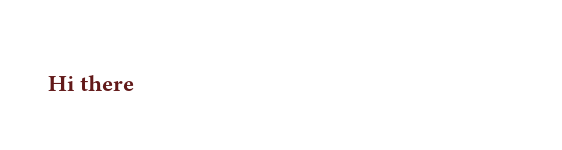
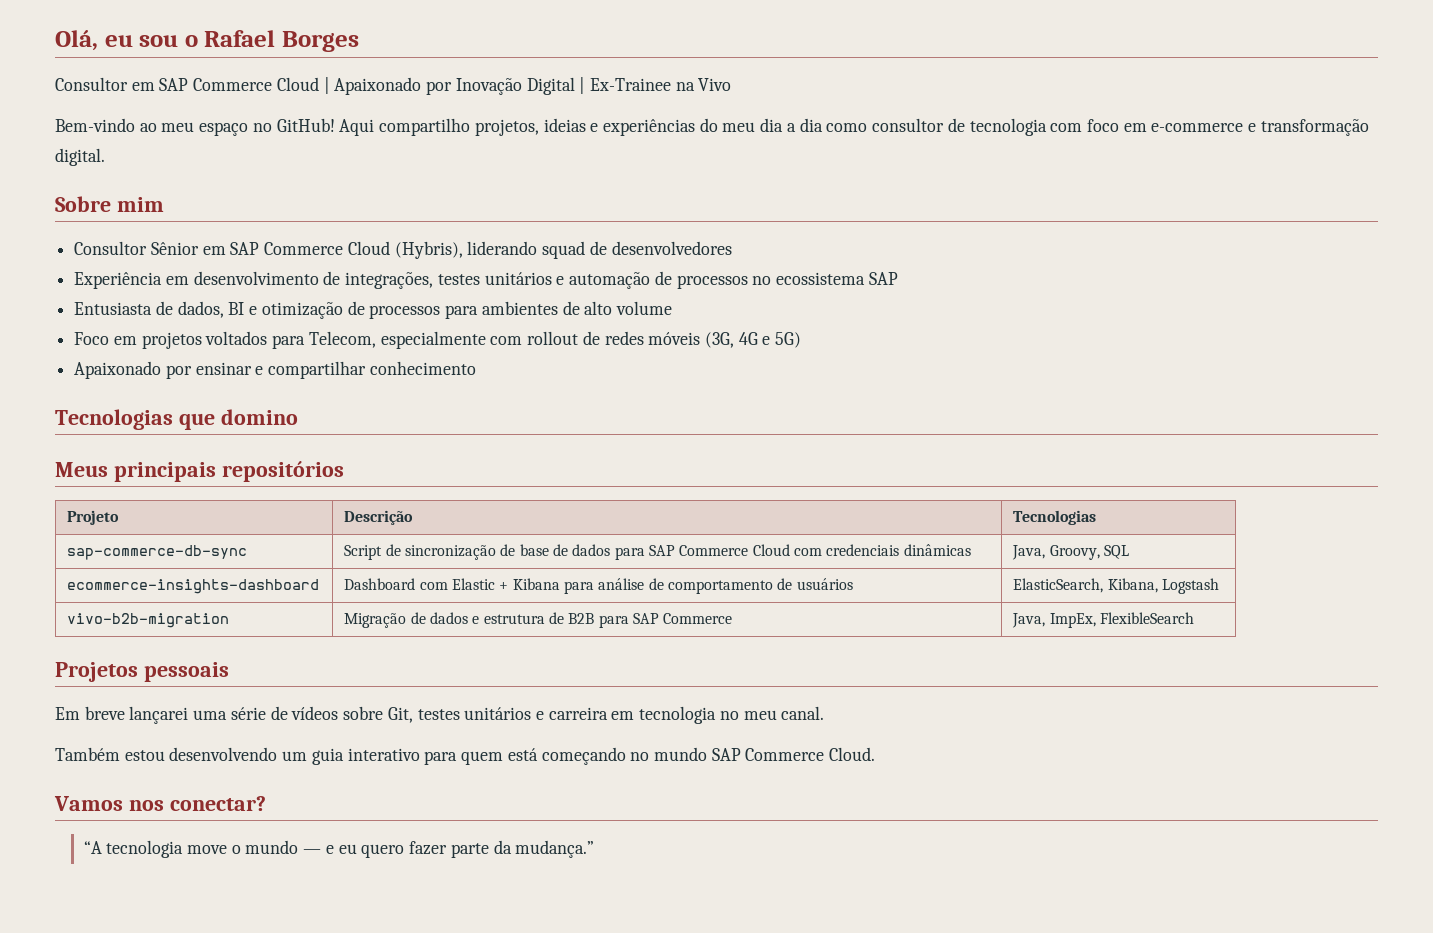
- Hi there
+ Olá, eu sou o Rafael Borges
+ Consultor em SAP Commerce Cloud | Apaixonado por Inovação Digital | Ex-Trainee na Vivo
+ Bem-vindo ao meu espaço no GitHub! Aqui compartilho projetos, ideias e experiências do meu dia a dia como consultor de tecnologia com foco em e-commerce e transformação digital.
+ Sobre mim
+ Consultor Sênior em SAP Commerce Cloud (Hybris), liderando squad de desenvolvedores
+ Experiência em desenvolvimento de integrações, testes unitários e automação de processos no ecossistema SAP
+ Entusiasta de dados, BI e otimização de processos para ambientes de alto volume
+ Foco em projetos voltados para Telecom, especialmente com rollout de redes móveis (3G, 4G e 5G)
+ Apaixonado por ensinar e compartilhar conhecimento
+ Tecnologias que domino
+ Meus principais repositórios
+ Projeto | Descrição | Tecnologias
+ sap-commerce-db-sync | Script de sincronização de base de dados para SAP Commerce Cloud com credenciais dinâmicas | Java, Groovy, SQL
+ ecommerce-insights-dashboard | Dashboard com Elastic + Kibana para análise de comportamento de usuários | ElasticSearch, Kibana, Logstash
+ vivo-b2b-migration | Migração de dados e estrutura de B2B para SAP Commerce | Java, ImpEx, FlexibleSearch
+ Projetos pessoais
+ Em breve lançarei uma série de vídeos sobre Git, testes unitários e carreira em tecnologia no meu canal.
+ Também estou desenvolvendo um guia interativo para quem está começando no mundo SAP Commerce Cloud.
+ Vamos nos conectar?
+ “A tecnologia move o mundo — e eu quero fazer parte da mudança.”

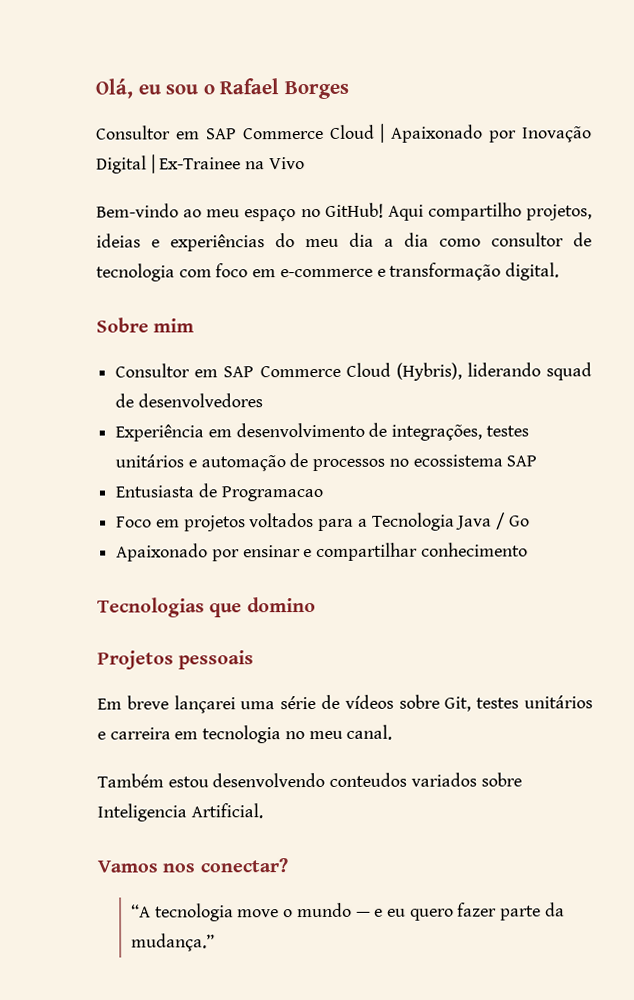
- Consultor Sênior em SAP Commerce Cloud (Hybris), liderando squad de desenvolvedores
+ Consultor em SAP Commerce Cloud (Hybris), liderando squad de desenvolvedores
- Entusiasta de dados, BI e otimização de processos para ambientes de alto volume
+ Entusiasta de Programacao
- Foco em projetos voltados para Telecom, especialmente com rollout de redes móveis (3G, 4G e 5G)
+ Foco em projetos voltados para a Tecnologia Java / Go
- Meus principais repositórios
- Projeto | Descrição | Tecnologias
- sap-commerce-db-sync | Script de sincronização de base de dados para SAP Commerce Cloud com credenciais dinâmicas | Java, Groovy, SQL
- ecommerce-insights-dashboard | Dashboard com Elastic + Kibana para análise de comportamento de usuários | ElasticSearch, Kibana, Logstash
- vivo-b2b-migration | Migração de dados e estrutura de B2B para SAP Commerce | Java, ImpEx, FlexibleSearch
- Também estou desenvolvendo um guia interativo para quem está começando no mundo SAP Commerce Cloud.
+ Também estou desenvolvendo conteudos variados sobre Inteligencia Artificial.

